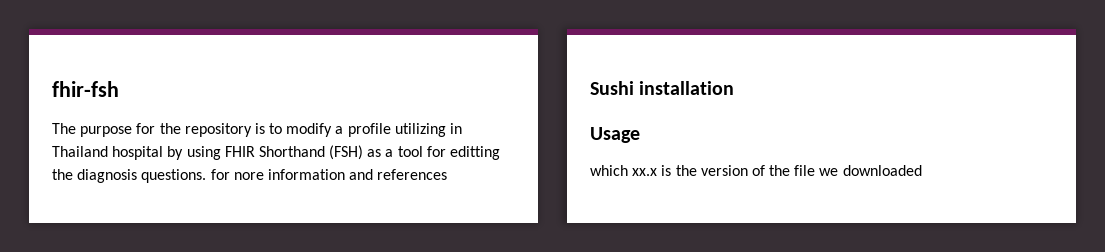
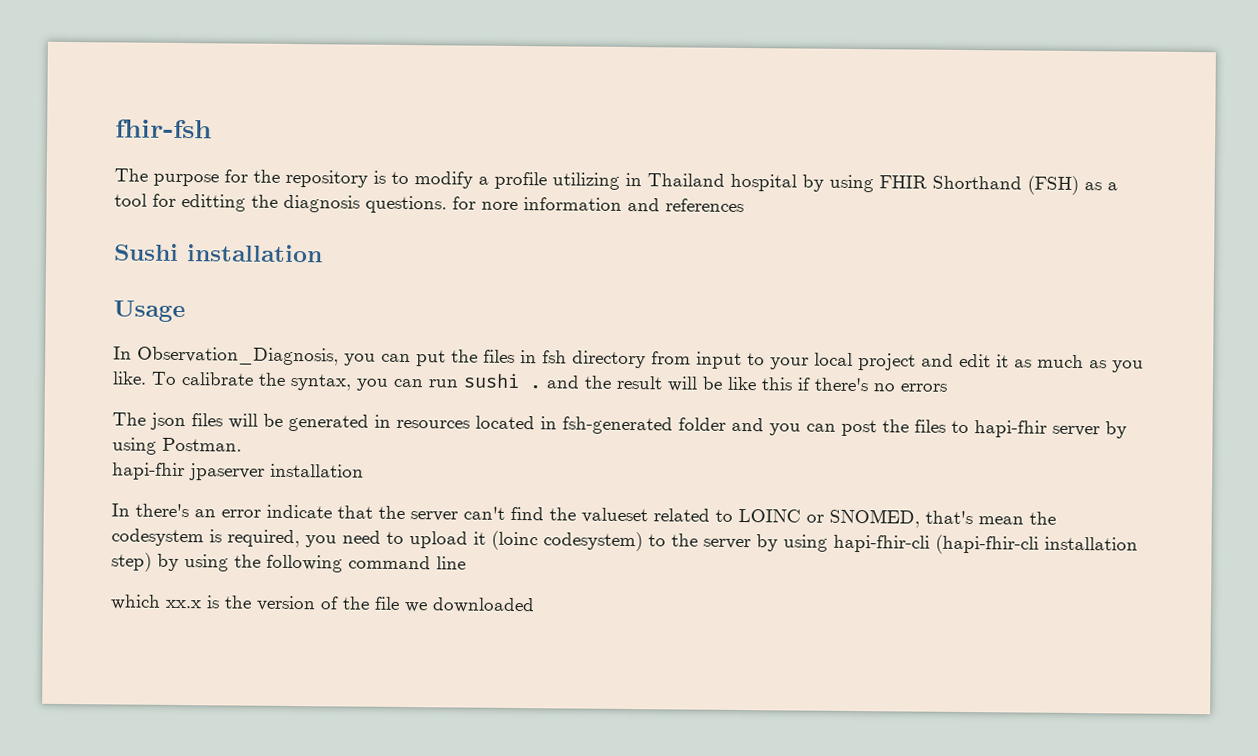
+ In Observation_Diagnosis, you can put the files in fsh directory from input to your local project and edit it as much as you like. To calibrate the syntax, you can run sushi . and the result will be like this if there's no errors
+ The json files will be generated in resources located in fsh-generated folder and you can post the files to hapi-fhir server by using Postman.
+ hapi-fhir jpaserver installation
+ In there's an error indicate that the server can't find the valueset related to LOINC or SNOMED, that's mean the codesystem is required, you need to upload it (loinc codesystem) to the server by using hapi-fhir-cli (hapi-fhir-cli installation step) by using the following command line

